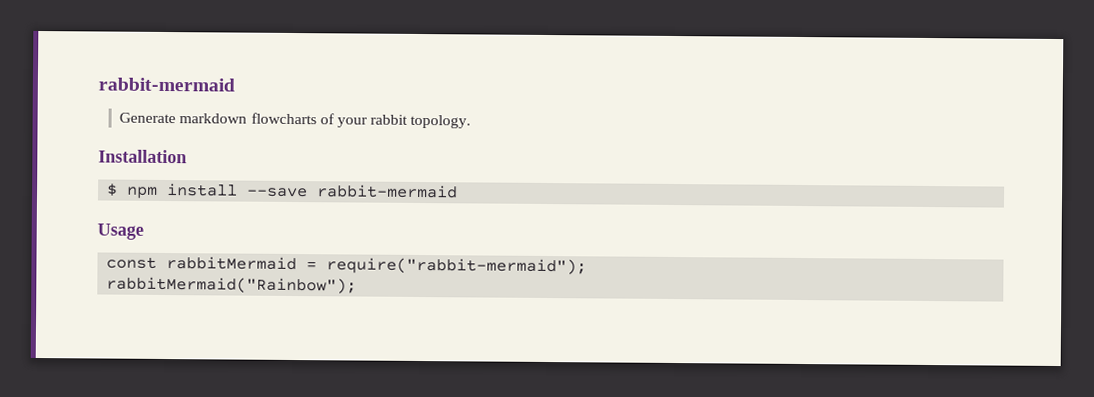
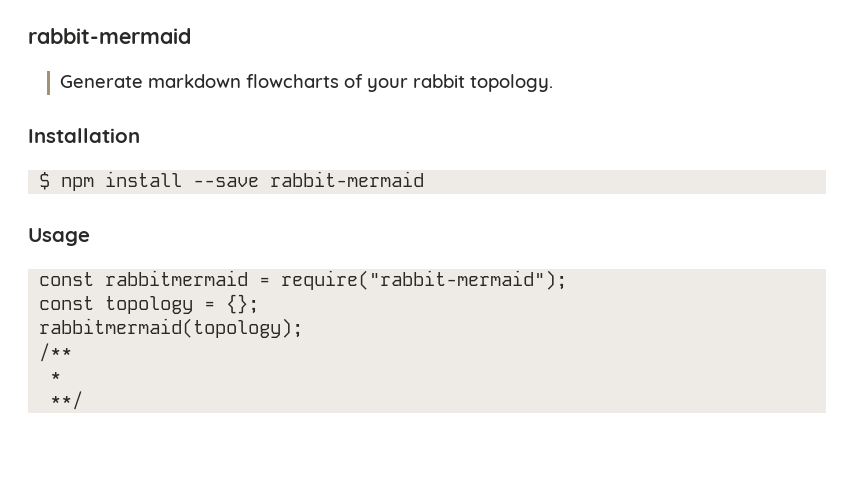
- const rabbitMermaid = require("rabbit-mermaid");
+ const rabbitmermaid = require("rabbit-mermaid");
- rabbitMermaid("Rainbow");
+ const topology = {};
+ rabbitmermaid(topology);
+ /**
+ *
+ **/

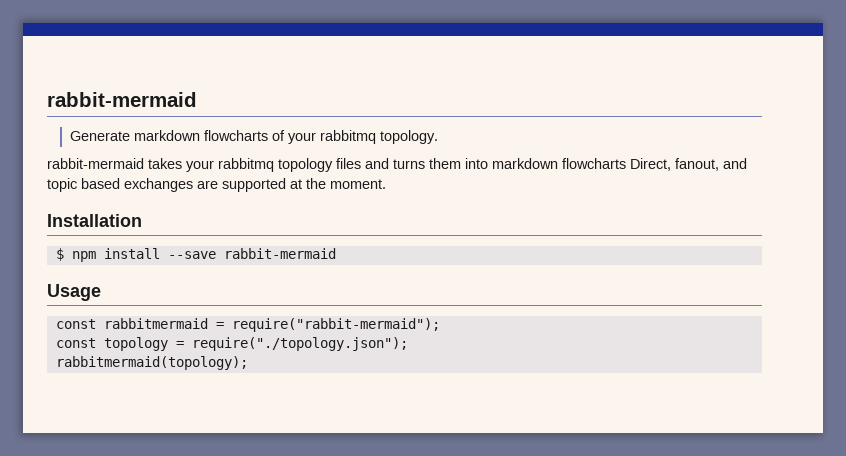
- Generate markdown flowcharts of your rabbit topology.
+ Generate markdown flowcharts of your rabbitmq topology.
+ rabbit-mermaid takes your rabbitmq topology files and turns them into markdown flowcharts Direct, fanout, and topic based exchanges are supported at the moment.
- const topology = {};
+ const topology = require("./topology.json");
- /**
- *
- **/

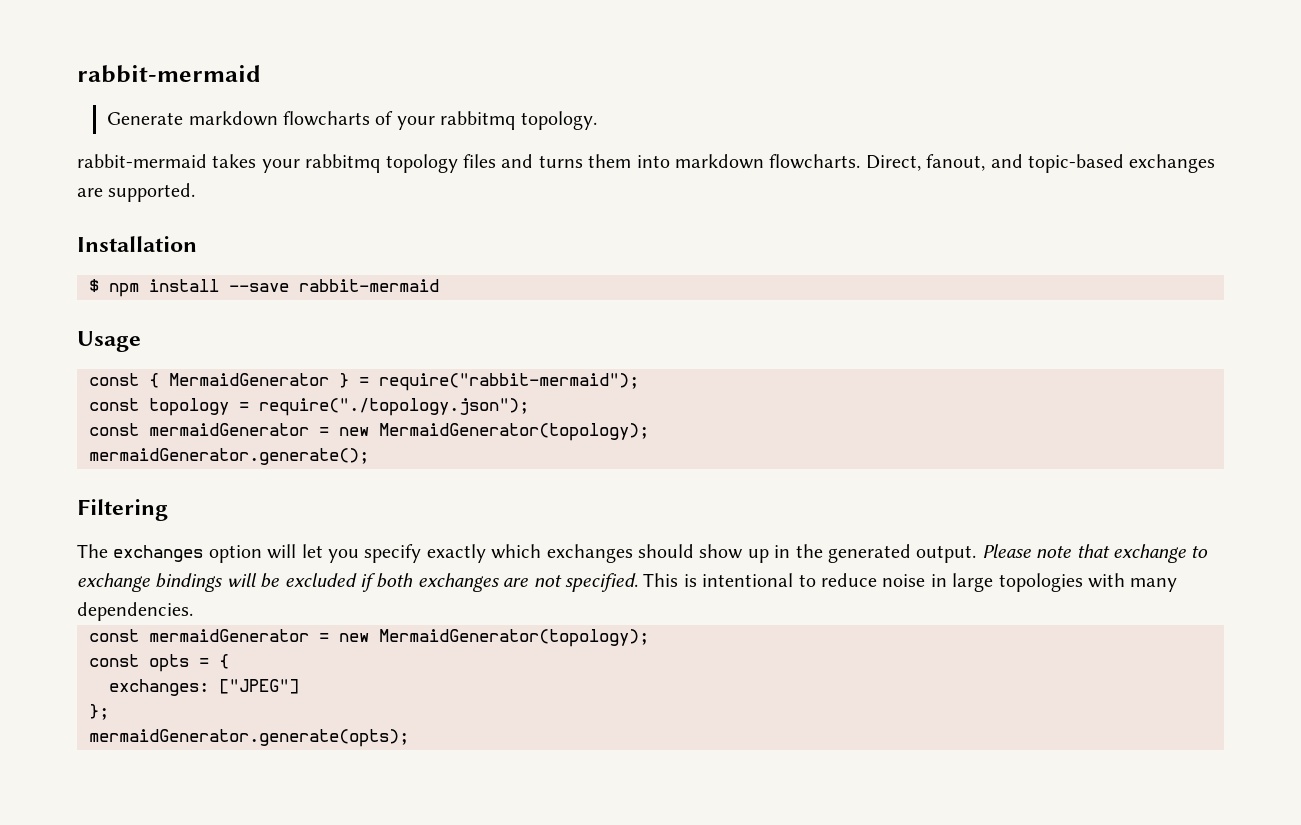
- rabbit-mermaid takes your rabbitmq topology files and turns them into markdown flowcharts Direct, fanout, and topic based exchanges are supported at the moment.
+ rabbit-mermaid takes your rabbitmq topology files and turns them into markdown flowcharts. Direct, fanout, and topic-based exchanges are supported.
- const rabbitmermaid = require("rabbit-mermaid");
+ const { MermaidGenerator } = require("rabbit-mermaid");
  const topology = require("./topology.json");
- rabbitmermaid(topology);
+ const mermaidGenerator = new MermaidGenerator(topology);
+ mermaidGenerator.generate();
+ Filtering
+ The exchanges option will let you specify exactly which exchanges should show up in the generated output. Please note that exchange to exchange bindings will be excluded if both exchanges are not specified. This is intentional to reduce noise in large topologies with many dependencies.
+ const mermaidGenerator = new MermaidGenerator(topology);
+ const opts = {
+ exchanges: ["JPEG"]
+ };
+ mermaidGenerator.generate(opts);

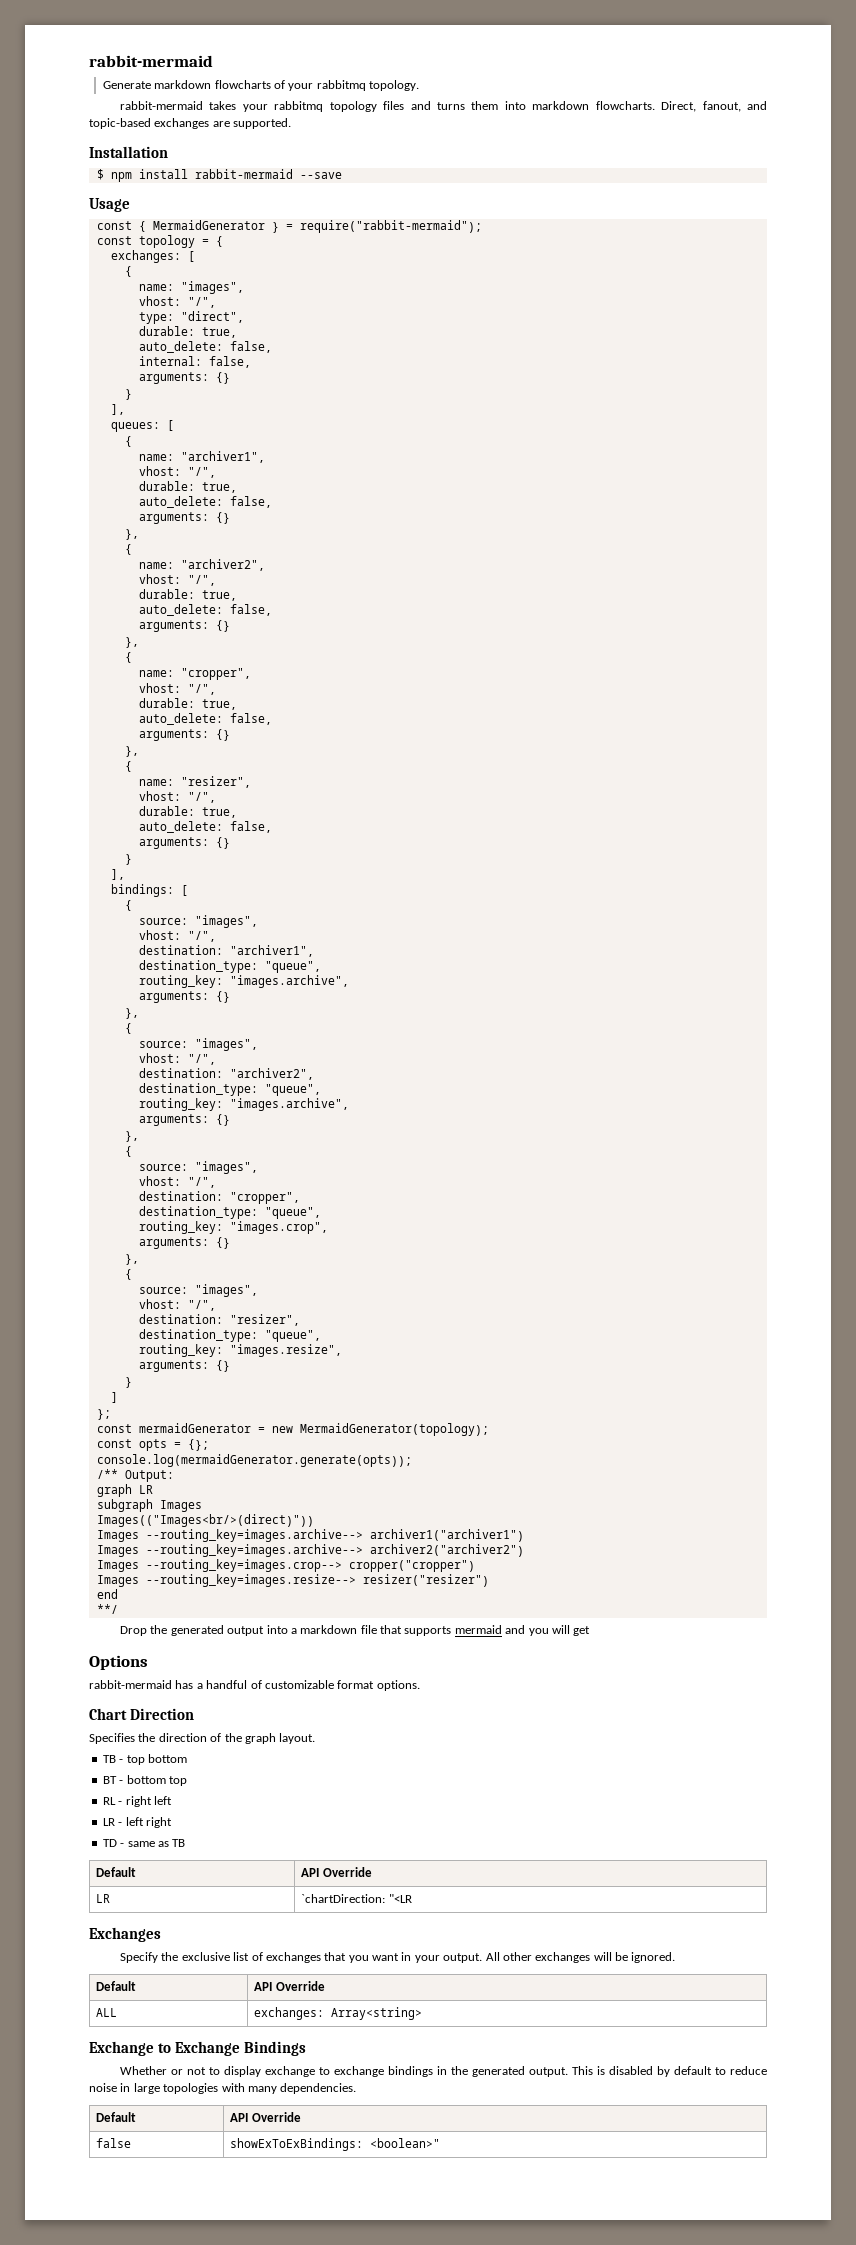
- $ npm install --save rabbit-mermaid
+ $ npm install rabbit-mermaid --save
- const topology = require("./topology.json");
- const mermaidGenerator = new MermaidGenerator(topology);
- mermaidGenerator.generate();
- Filtering
- The exchanges option will let you specify exactly which exchanges should show up in the generated output. Please note that exchange to exchange bindings will be excluded if both exchanges are not specified. This is intentional to reduce noise in large topologies with many dependencies.
+ const topology = {
+ exchanges: [
+ {
+ name: "images",
+ vhost: "/",
+ type: "direct",
+ durable: true,
+ auto_delete: false,
+ internal: false,
+ arguments: {}
+ }
+ ],
+ queues: [
+ {
+ name: "archiver1",
+ vhost: "/",
+ durable: true,
+ auto_delete: false,
+ arguments: {}
+ },
+ {
+ name: "archiver2",
+ vhost: "/",
+ durable: true,
+ auto_delete: false,
+ arguments: {}
+ },
+ {
+ name: "cropper",
+ vhost: "/",
+ durable: true,
+ auto_delete: false,
+ arguments: {}
+ },
+ {
+ name: "resizer",
+ vhost: "/",
+ durable: true,
+ auto_delete: false,
+ arguments: {}
+ }
+ ],
+ bindings: [
+ {
+ source: "images",
+ vhost: "/",
+ destination: "archiver1",
+ destination_type: "queue",
+ routing_key: "images.archive",
+ arguments: {}
+ },
+ {
+ source: "images",
+ vhost: "/",
+ destination: "archiver2",
+ destination_type: "queue",
+ routing_key: "images.archive",
+ arguments: {}
+ },
+ {
+ source: "images",
+ vhost: "/",
+ destination: "cropper",
+ destination_type: "queue",
+ routing_key: "images.crop",
+ arguments: {}
+ },
+ {
+ source: "images",
+ vhost: "/",
+ destination: "resizer",
+ destination_type: "queue",
+ routing_key: "images.resize",
+ arguments: {}
+ }
+ ]
+ };
- const opts = {
- exchanges: ["JPEG"]
- };
- mermaidGenerator.generate(opts);
+ const opts = {};
+ console.log(mermaidGenerator.generate(opts));
+ /** Output:
+ graph LR
+ subgraph Images
+ Images(("Images<br/>(direct)"))
+ Images --routing_key=images.archive--> archiver1("archiver1")
+ Images --routing_key=images.archive--> archiver2("archiver2")
+ Images --routing_key=images.crop--> cropper("cropper")
+ Images --routing_key=images.resize--> resizer("resizer")
+ end
+ **/
+ Drop the generated output into a markdown file that supports mermaid and you will get
+ Options
+ rabbit-mermaid has a handful of customizable format options.
+ Chart Direction
+ Specifies the direction of the graph layout.
+ TB - top bottom
+ BT - bottom top
+ RL - right left
+ LR - left right
+ TD - same as TB
+ Default | API Override
+ LR | `chartDirection: "<LR
+ Exchanges
+ Specify the exclusive list of exchanges that you want in your output. All other exchanges will be ignored.
+ Default | API Override
+ ALL | exchanges: Array<string>
+ Exchange to Exchange Bindings
+ Whether or not to display exchange to exchange bindings in the generated output. This is disabled by default to reduce noise in large topologies with many dependencies.
+ Default | API Override
+ false | showExToExBindings: <boolean>"

